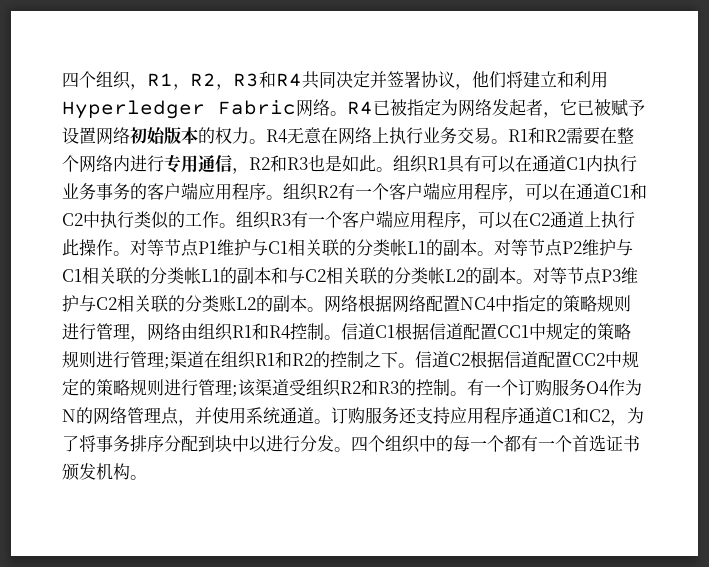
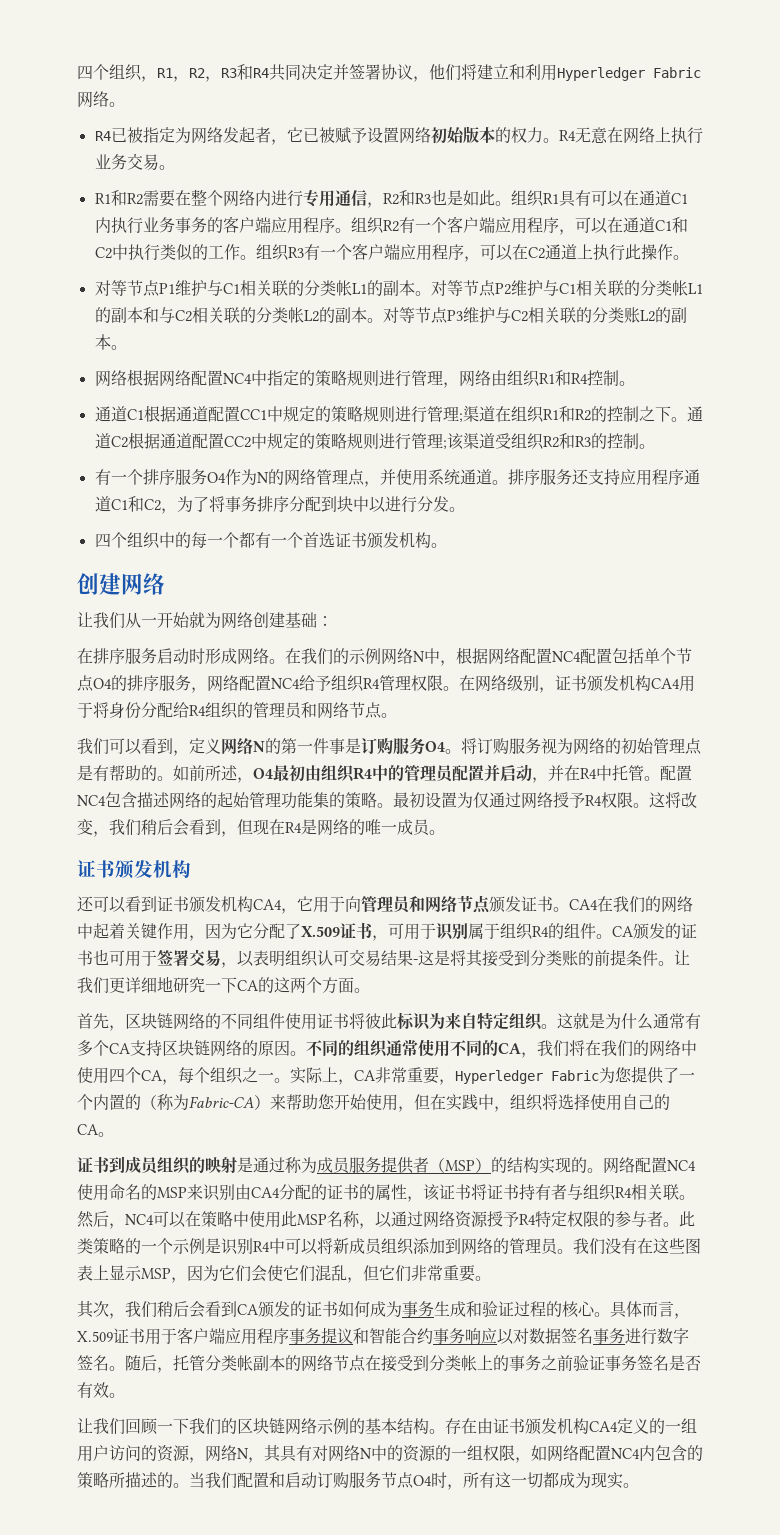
- 四个组织，R1，R2，R3和R4共同决定并签署协议，他们将建立和利用Hyperledger Fabric网络。R4已被指定为网络发起者，它已被赋予设置网络初始版本的权力。
+ 四个组织，R1，R2，R3和R4共同决定并签署协议，他们将建立和利用Hyperledger Fabric网络。
+ R4已被指定为网络发起者，它已被赋予设置网络初始版本的权力。
- R4无意在网络上执行业务交易。R1和R2需要在整个网络内进行专用通信，R2和R3也是如此。
+ R4无意在网络上执行业务交易。
+ R1和R2需要在整个网络内进行专用通信，R2和R3也是如此。
- 组织R3有一个客户端应用程序，可以在C2通道上执行此操作。对等节点P1维护与C1相关联的分类帐L1的副本。
+ 组织R3有一个客户端应用程序，可以在C2通道上执行此操作。
+ 对等节点P1维护与C1相关联的分类帐L1的副本。
- 对等节点P3维护与C2相关联的分类账L2的副本。网络根据网络配置NC4中指定的策略规则进行管理，网络由组织R1和R4控制。信道C1根据信道配置CC1中规定的策略规则进行管理;渠道在组织R1和R2的控制之下。
+ 对等节点P3维护与C2相关联的分类账L2的副本。
+ 网络根据网络配置NC4中指定的策略规则进行管理，网络由组织R1和R4控制。
+ 通道C1根据通道配置CC1中规定的策略规则进行管理;渠道在组织R1和R2的控制之下。
- 信道C2根据信道配置CC2中规定的策略规则进行管理;该渠道受组织R2和R3的控制。有一个订购服务O4作为N的网络管理点，并使用系统通道。
+ 通道C2根据通道配置CC2中规定的策略规则进行管理;该渠道受组织R2和R3的控制。
+ 有一个排序服务O4作为N的网络管理点，并使用系统通道。
- 订购服务还支持应用程序通道C1和C2，为了将事务排序分配到块中以进行分发。四个组织中的每一个都有一个首选证书颁发机构。
+ 排序服务还支持应用程序通道C1和C2，为了将事务排序分配到块中以进行分发。
+ 四个组织中的每一个都有一个首选证书颁发机构。
+ 创建网络
+ 让我们从一开始就为网络创建基础：
+ 在排序服务启动时形成网络。在我们的示例网络N中，根据网络配置NC4配置包括单个节点O4的排序服务，网络配置NC4给予组织R4管理权限。在网络级别，证书颁发机构CA4用于将身份分配给R4组织的管理员和网络节点。
+ 我们可以看到，定义网络N的第一件事是订购服务O4。将订购服务视为网络的初始管理点是有帮助的。如前所述，O4最初由组织R4中的管理员配置并启动，并在R4中托管。配置NC4包含描述网络的起始管理功能集的策略。最初设置为仅通过网络授予R4权限。这将改变，我们稍后会看到，但现在R4是网络的唯一成员。
+ 证书颁发机构
+ 还可以看到证书颁发机构CA4，它用于向管理员和网络节点颁发证书。CA4在我们的网络中起着关键作用，因为它分配了X.509证书，可用于识别属于组织R4的组件。CA颁发的证书也可用于签署交易，以表明组织认可交易结果-这是将其接受到分类账的前提条件。让我们更详细地研究一下CA的这两个方面。
+ 首先，区块链网络的不同组件使用证书将彼此标识为来自特定组织。这就是为什么通常有多个CA支持区块链网络的原因。不同的组织通常使用不同的CA，我们将在我们的网络中使用四个CA，每个组织之一。实际上，CA非常重要，Hyperledger Fabric为您提供了一个内置的（称为Fabric-CA）来帮助您开始使用，但在实践中，组织将选择使用自己的CA。
+ 证书到成员组织的映射是通过称为成员服务提供者（MSP）的结构实现的。网络配置NC4使用命名的MSP来识别由CA4分配的证书的属性，该证书将证书持有者与组织R4相关联。然后，NC4可以在策略中使用此MSP名称，以通过网络资源授予R4特定权限的参与者。此类策略的一个示例是识别R4中可以将新成员组织添加到网络的管理员。我们没有在这些图表上显示MSP，因为它们会使它们混乱，但它们非常重要。
+ 其次，我们稍后会看到CA颁发的证书如何成为事务生成和验证过程的核心。具体而言，X.509证书用于客户端应用程序事务提议和智能合约事务响应以对数据签名事务进行数字签名。随后，托管分类帐副本的网络节点在接受到分类帐上的事务之前验证事务签名是否有效。
+ 让我们回顾一下我们的区块链网络示例的基本结构。存在由证书颁发机构CA4定义的一组用户访问的资源，网络N，其具有对网络N中的资源的一组权限，如网络配置NC4内包含的策略所描述的。当我们配置和启动订购服务节点O4时，所有这一切都成为现实。

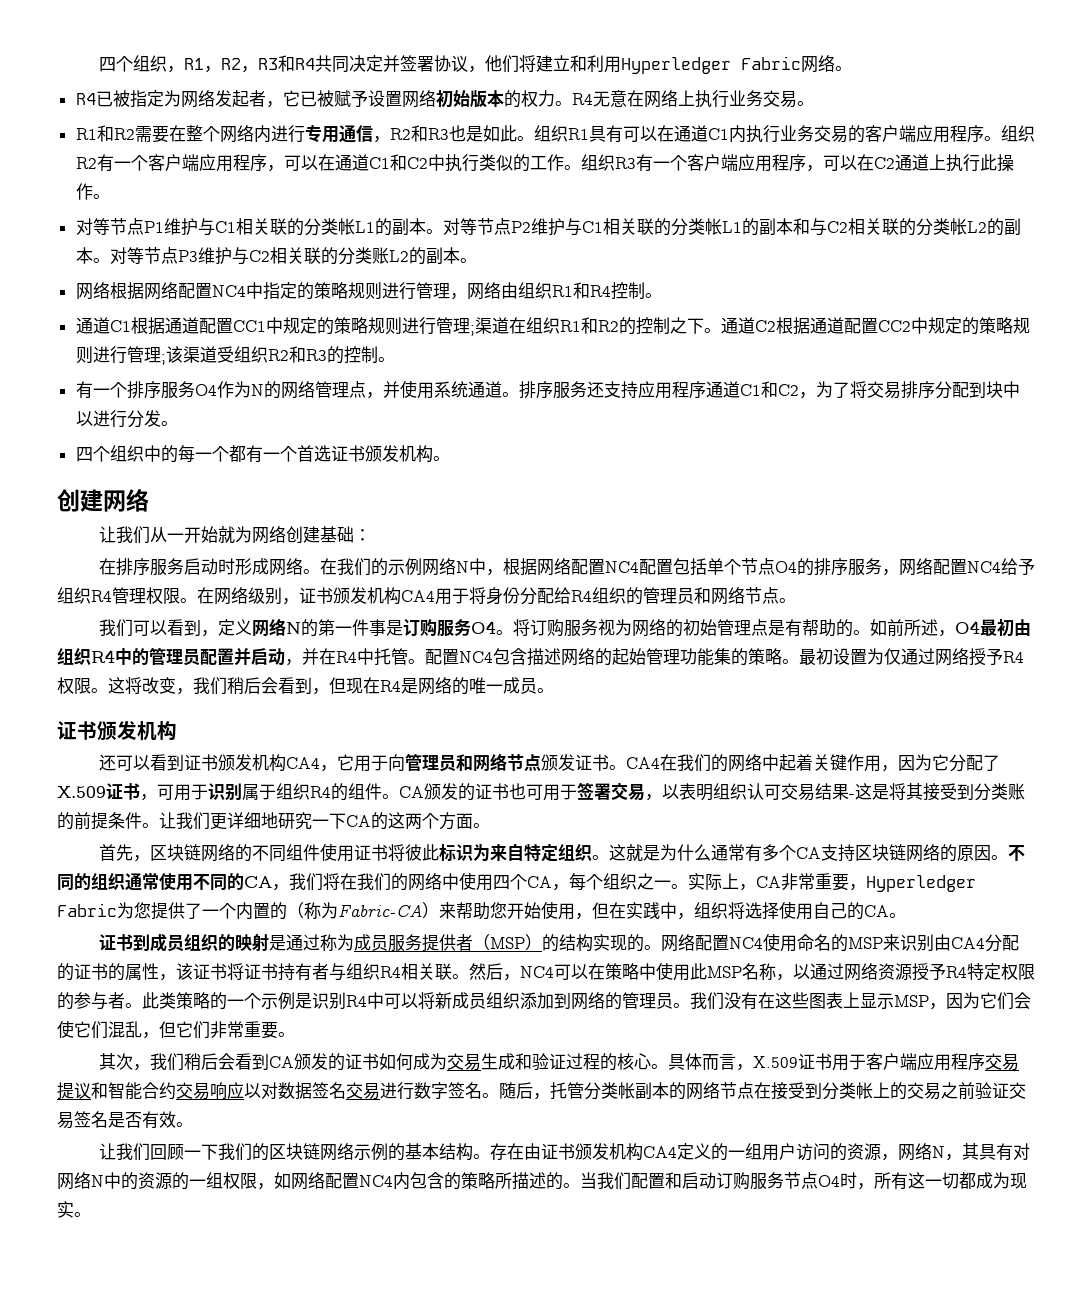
- 组织R1具有可以在通道C1内执行业务事务的客户端应用程序。
+ 组织R1具有可以在通道C1内执行业务交易的客户端应用程序。
- 排序服务还支持应用程序通道C1和C2，为了将事务排序分配到块中以进行分发。
+ 排序服务还支持应用程序通道C1和C2，为了将交易排序分配到块中以进行分发。
- 其次，我们稍后会看到CA颁发的证书如何成为事务生成和验证过程的核心。
+ 其次，我们稍后会看到CA颁发的证书如何成为交易生成和验证过程的核心。
- 具体而言，X.509证书用于客户端应用程序事务提议和智能合约事务响应以对数据签名事务进行数字签名。
+ 具体而言，X.509证书用于客户端应用程序交易提议和智能合约交易响应以对数据签名交易进行数字签名。
- 随后，托管分类帐副本的网络节点在接受到分类帐上的事务之前验证事务签名是否有效。
+ 随后，托管分类帐副本的网络节点在接受到分类帐上的交易之前验证交易签名是否有效。

